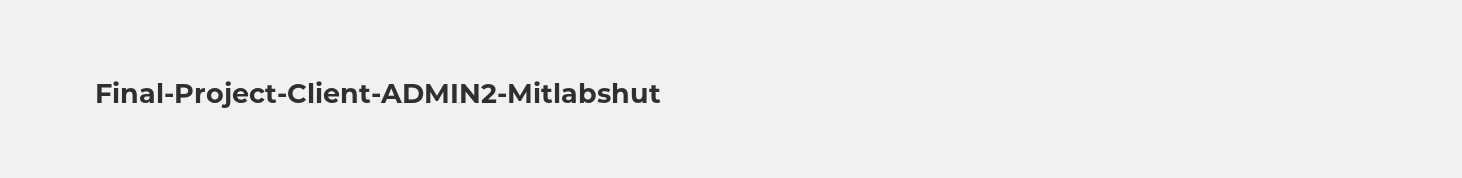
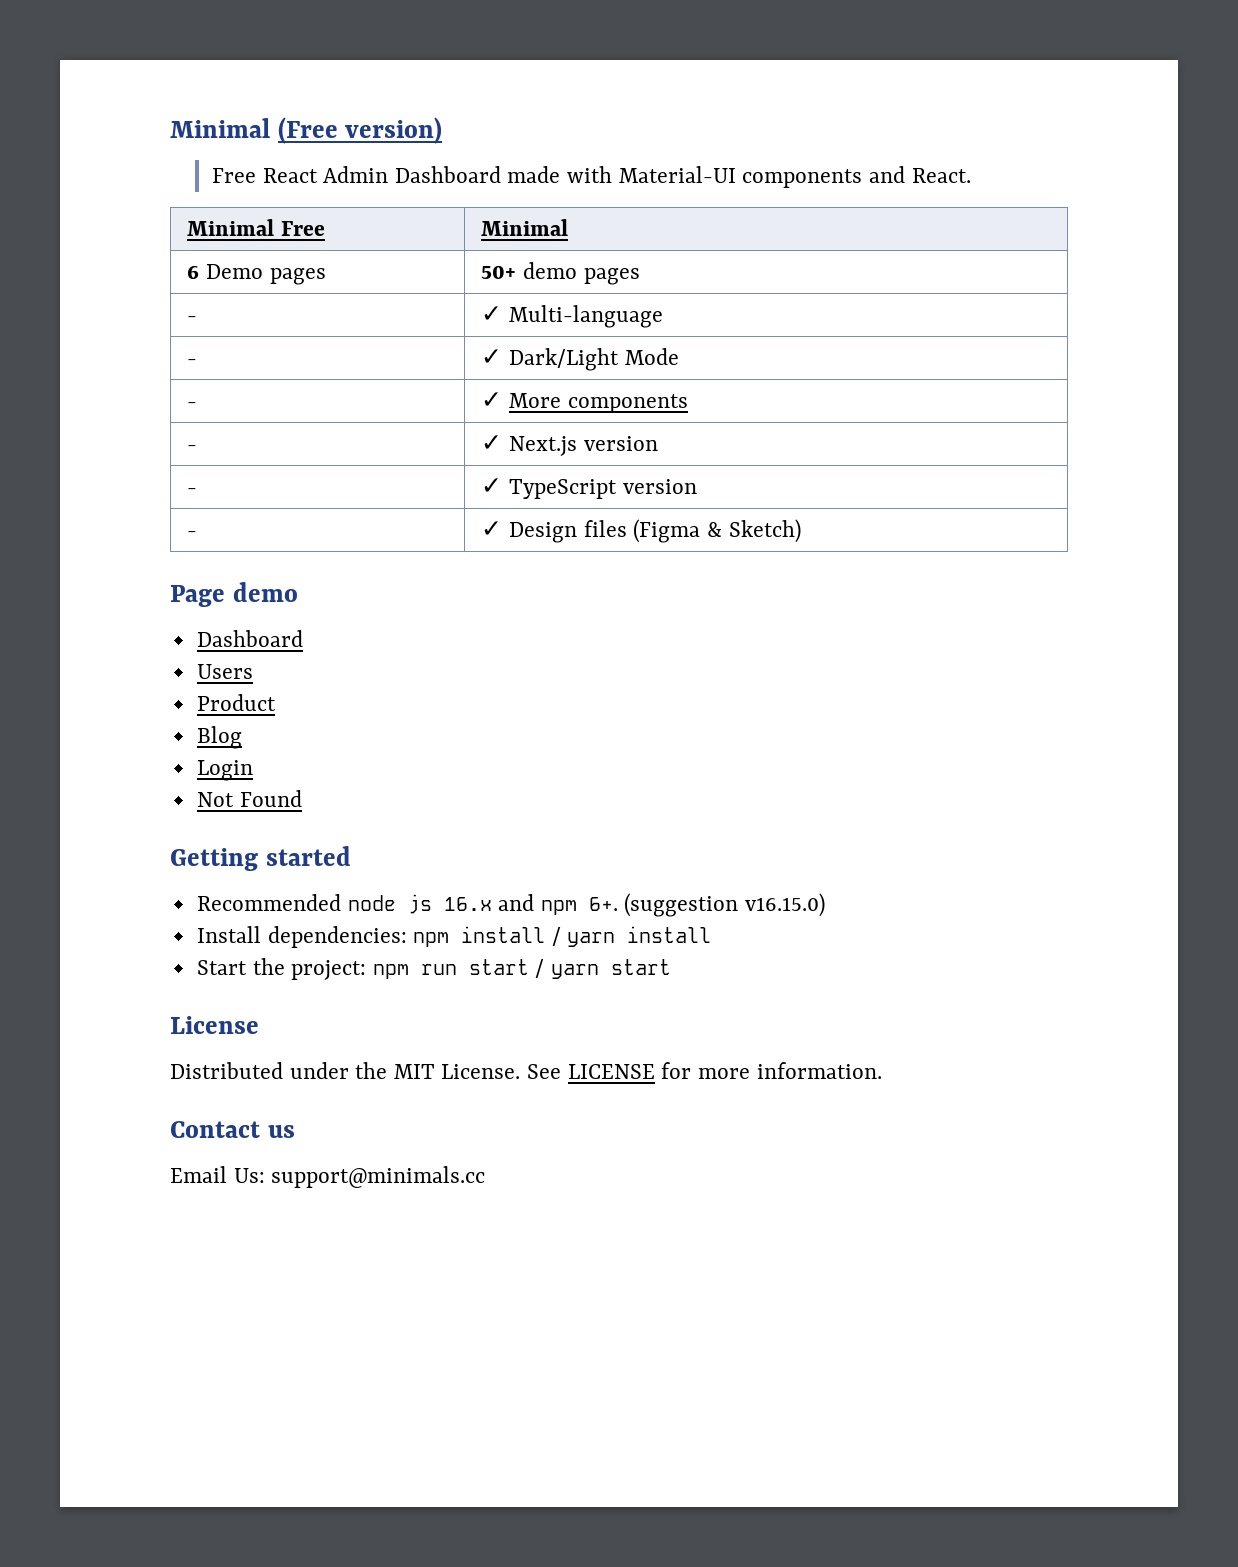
- Final-Project-Client-ADMIN2-Mitlabshut
+ Minimal (Free version)
+ Free React Admin Dashboard made with Material-UI components and React.
+ Minimal Free | Minimal
+ 6 Demo pages | 50+ demo pages
+ - | ✓ Multi-language
+ - | ✓ Dark/Light Mode
+ - | ✓ More components
+ - | ✓ Next.js version
+ - | ✓ TypeScript version
+ - | ✓ Design files (Figma & Sketch)
+ Page demo
+ Dashboard
+ Users
+ Product
+ Blog
+ Login
+ Not Found
+ Getting started
+ Recommended node js 16.x and npm 6+. (suggestion v16.15.0)
+ Install dependencies: npm install / yarn install
+ Start the project: npm run start / yarn start
+ License
+ Distributed under the MIT License. See LICENSE for more information.
+ Contact us
+ Email Us: support@minimals.cc

